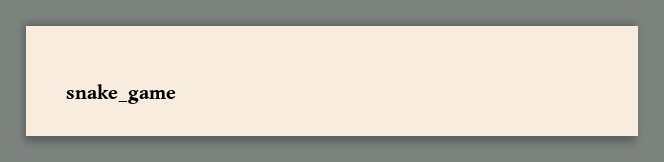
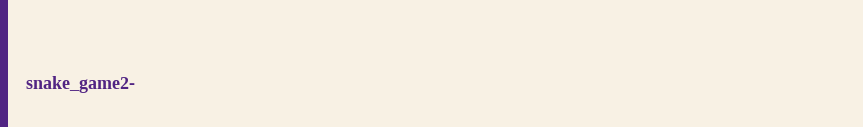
- snake_game
+ snake_game2-

